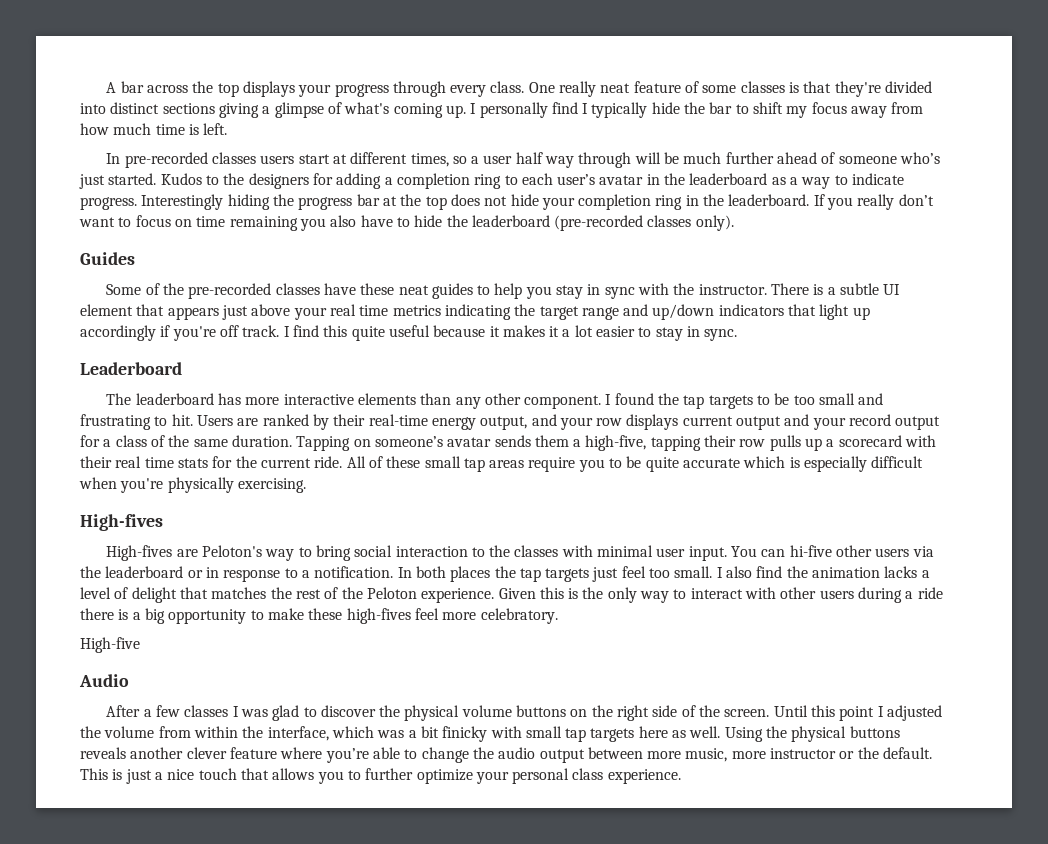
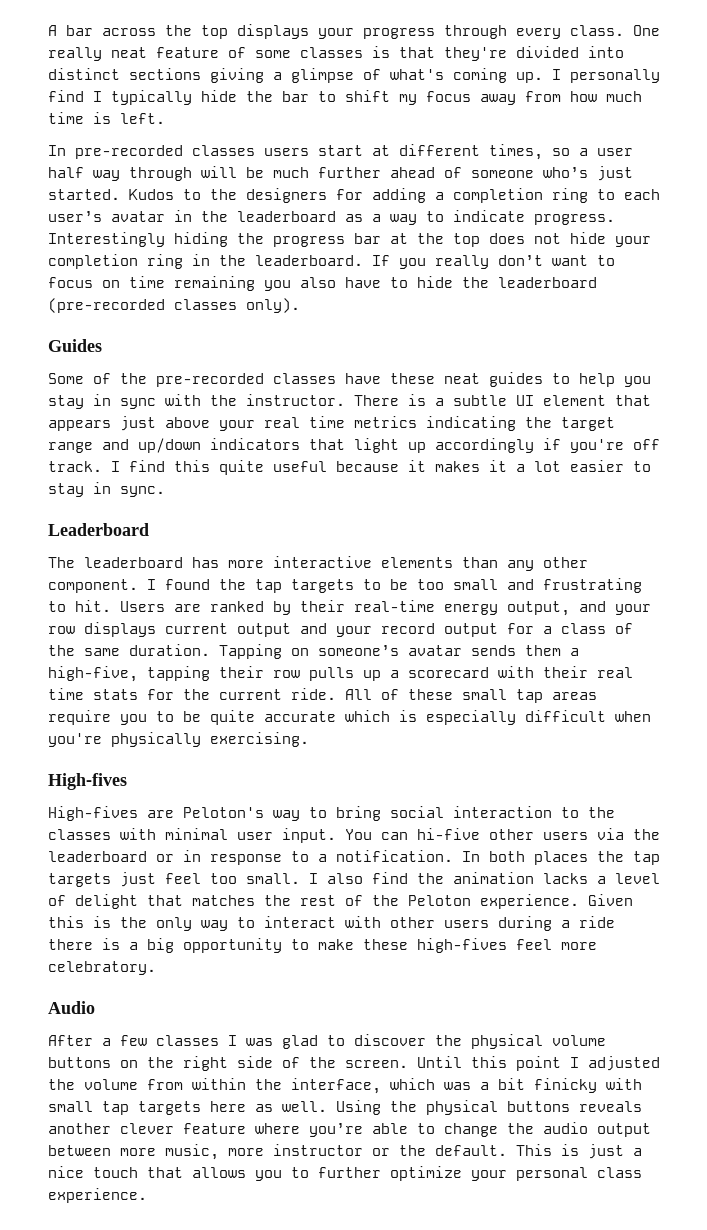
- High-five

